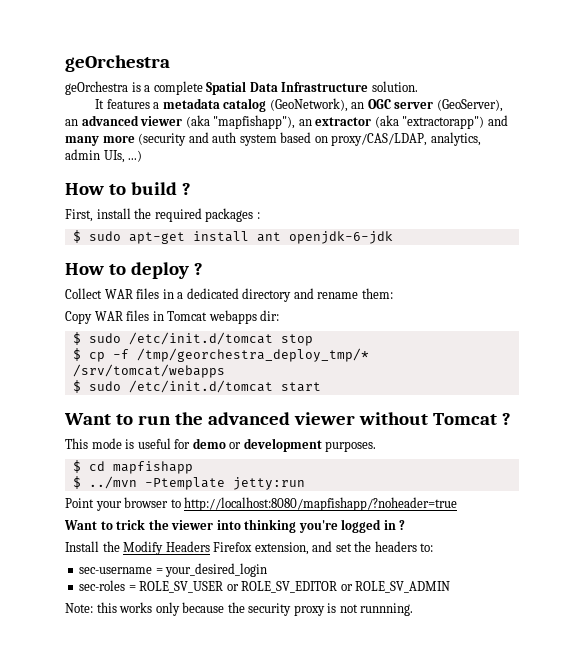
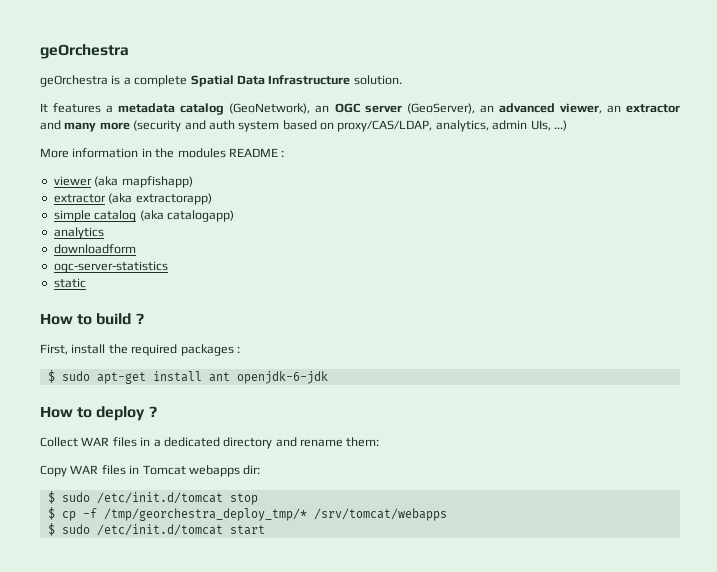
- It features a metadata catalog (GeoNetwork), an OGC server (GeoServer), an advanced viewer (aka "mapfishapp"), an extractor (aka "extractorapp") and many more (security and auth system based on proxy/CAS/LDAP, analytics, admin UIs, ...)
+ It features a metadata catalog (GeoNetwork), an OGC server (GeoServer), an advanced viewer, an extractor and many more (security and auth system based on proxy/CAS/LDAP, analytics, admin UIs, ...)
+ More information in the modules README :
+ viewer (aka mapfishapp)
+ extractor (aka extractorapp)
+ simple catalog (aka catalogapp)
+ analytics
+ downloadform
+ ogc-server-statistics
+ static
- Want to run the advanced viewer without Tomcat ?
- This mode is useful for demo or development purposes.
- $ cd mapfishapp
- $ ../mvn -Ptemplate jetty:run
- Point your browser to http://localhost:8080/mapfishapp/?noheader=true
- Want to trick the viewer into thinking you're logged in ?
- Install the Modify Headers Firefox extension, and set the headers to:
- sec-username = your_desired_login
- sec-roles = ROLE_SV_USER or ROLE_SV_EDITOR or ROLE_SV_ADMIN
- Note: this works only because the security proxy is not runnning.

